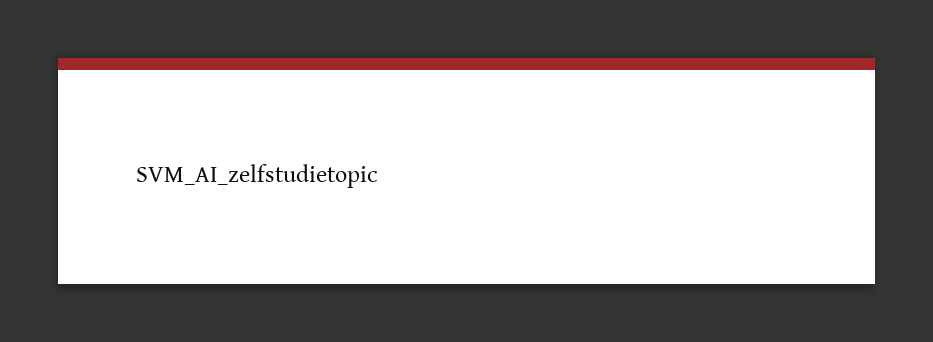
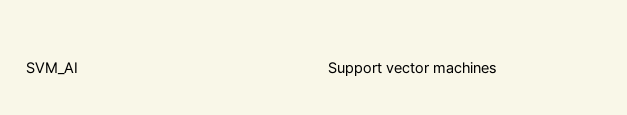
- SVM_AI_zelfstudietopic
+ SVM_AI
+ Support vector machines

